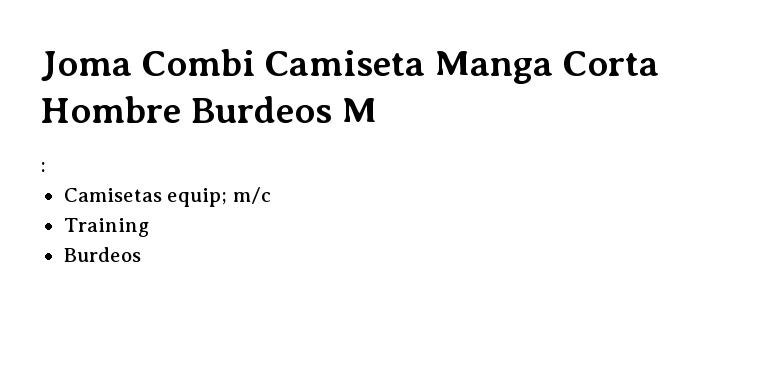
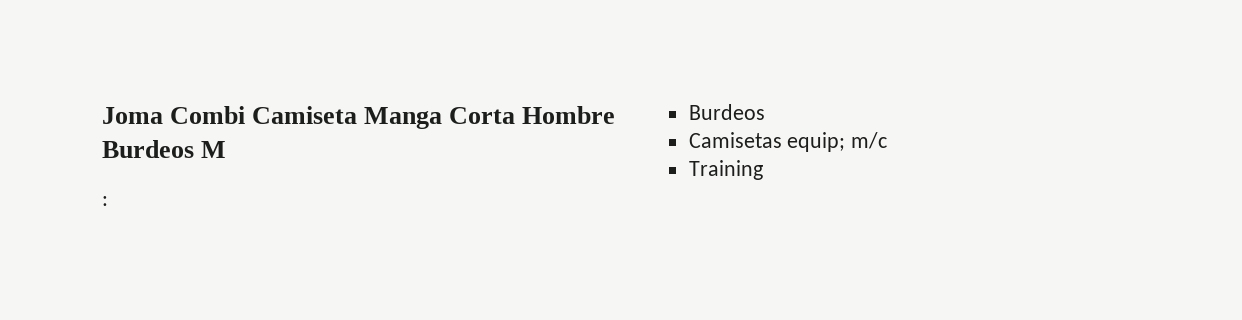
  :
+ Burdeos
  Training
- Burdeos

